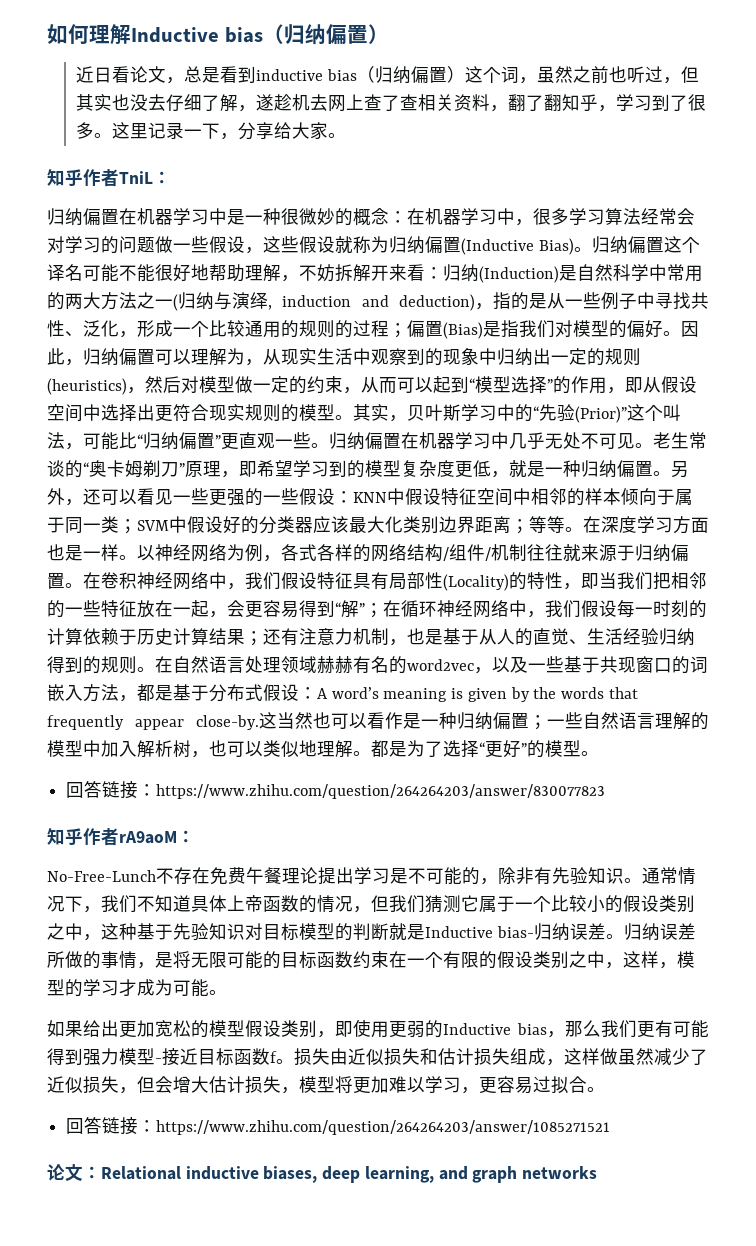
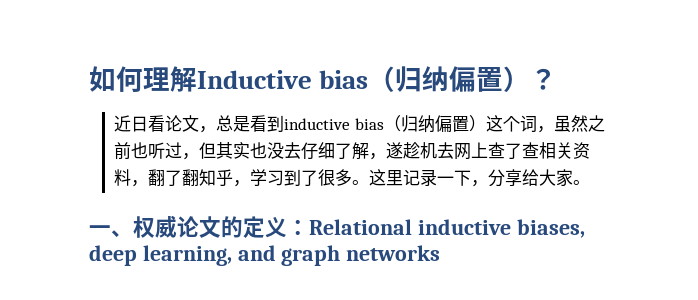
- 如何理解Inductive bias（归纳偏置）
+ 如何理解Inductive bias（归纳偏置）？
- 知乎作者TniL：
- 归纳偏置在机器学习中是一种很微妙的概念：在机器学习中，很多学习算法经常会对学习的问题做一些假设，这些假设就称为归纳偏置(Inductive Bias)。归纳偏置这个译名可能不能很好地帮助理解，不妨拆解开来看：归纳(Induction)是自然科学中常用的两大方法之一(归纳与演绎, induction and deduction)，指的是从一些例子中寻找共性、泛化，形成一个比较通用的规则的过程；偏置(Bias)是指我们对模型的偏好。因此，归纳偏置可以理解为，从现实生活中观察到的现象中归纳出一定的规则(heuristics)，然后对模型做一定的约束，从而可以起到“模型选择”的作用，即从假设空间中选择出更符合现实规则的模型。其实，贝叶斯学习中的“先验(Prior)”这个叫法，可能比“归纳偏置”更直观一些。归纳偏置在机器学习中几乎无处不可见。老生常谈的“奥卡姆剃刀”原理，即希望学习到的模型复杂度更低，就是一种归纳偏置。另外，还可以看见一些更强的一些假设：KNN中假设特征空间中相邻的样本倾向于属于同一类；SVM中假设好的分类器应该最大化类别边界距离；等等。在深度学习方面也是一样。以神经网络为例，各式各样的网络结构/组件/机制往往就来源于归纳偏置。在卷积神经网络中，我们假设特征具有局部性(Locality)的特性，即当我们把相邻的一些特征放在一起，会更容易得到“解”；在循环神经网络中，我们假设每一时刻的计算依赖于历史计算结果；还有注意力机制，也是基于从人的直觉、生活经验归纳得到的规则。在自然语言处理领域赫赫有名的word2vec，以及一些基于共现窗口的词嵌入方法，都是基于分布式假设：A word’s meaning is given by the words that frequently appear close-by.这当然也可以看作是一种归纳偏置；一些自然语言理解的模型中加入解析树，也可以类似地理解。都是为了选择“更好”的模型。
- 回答链接：https://www.zhihu.com/question/264264203/answer/830077823
- 知乎作者rA9aoM：
- No-Free-Lunch不存在免费午餐理论提出学习是不可能的，除非有先验知识。通常情况下，我们不知道具体上帝函数的情况，但我们猜测它属于一个比较小的假设类别之中，这种基于先验知识对目标模型的判断就是Inductive bias-归纳误差。归纳误差所做的事情，是将无限可能的目标函数约束在一个有限的假设类别之中，这样，模型的学习才成为可能。
- 如果给出更加宽松的模型假设类别，即使用更弱的Inductive bias，那么我们更有可能得到强力模型-接近目标函数f。损失由近似损失和估计损失组成，这样做虽然减少了近似损失，但会增大估计损失，模型将更加难以学习，更容易过拟合。
- 回答链接：https://www.zhihu.com/question/264264203/answer/1085271521
- 论文：Relational inductive biases, deep learning, and graph networks
+ 一、权威论文的定义：Relational inductive biases, deep learning, and graph networks

